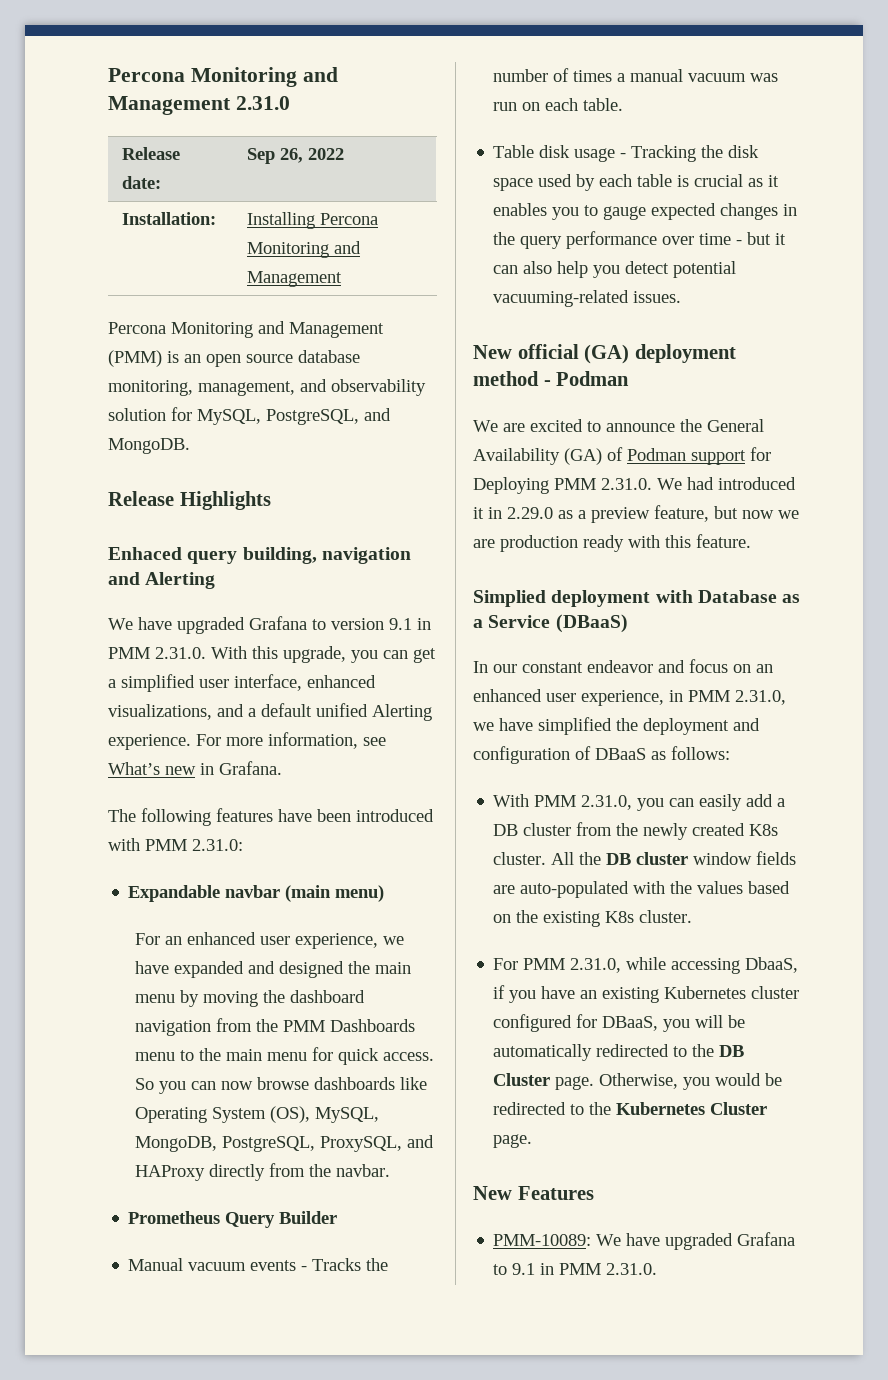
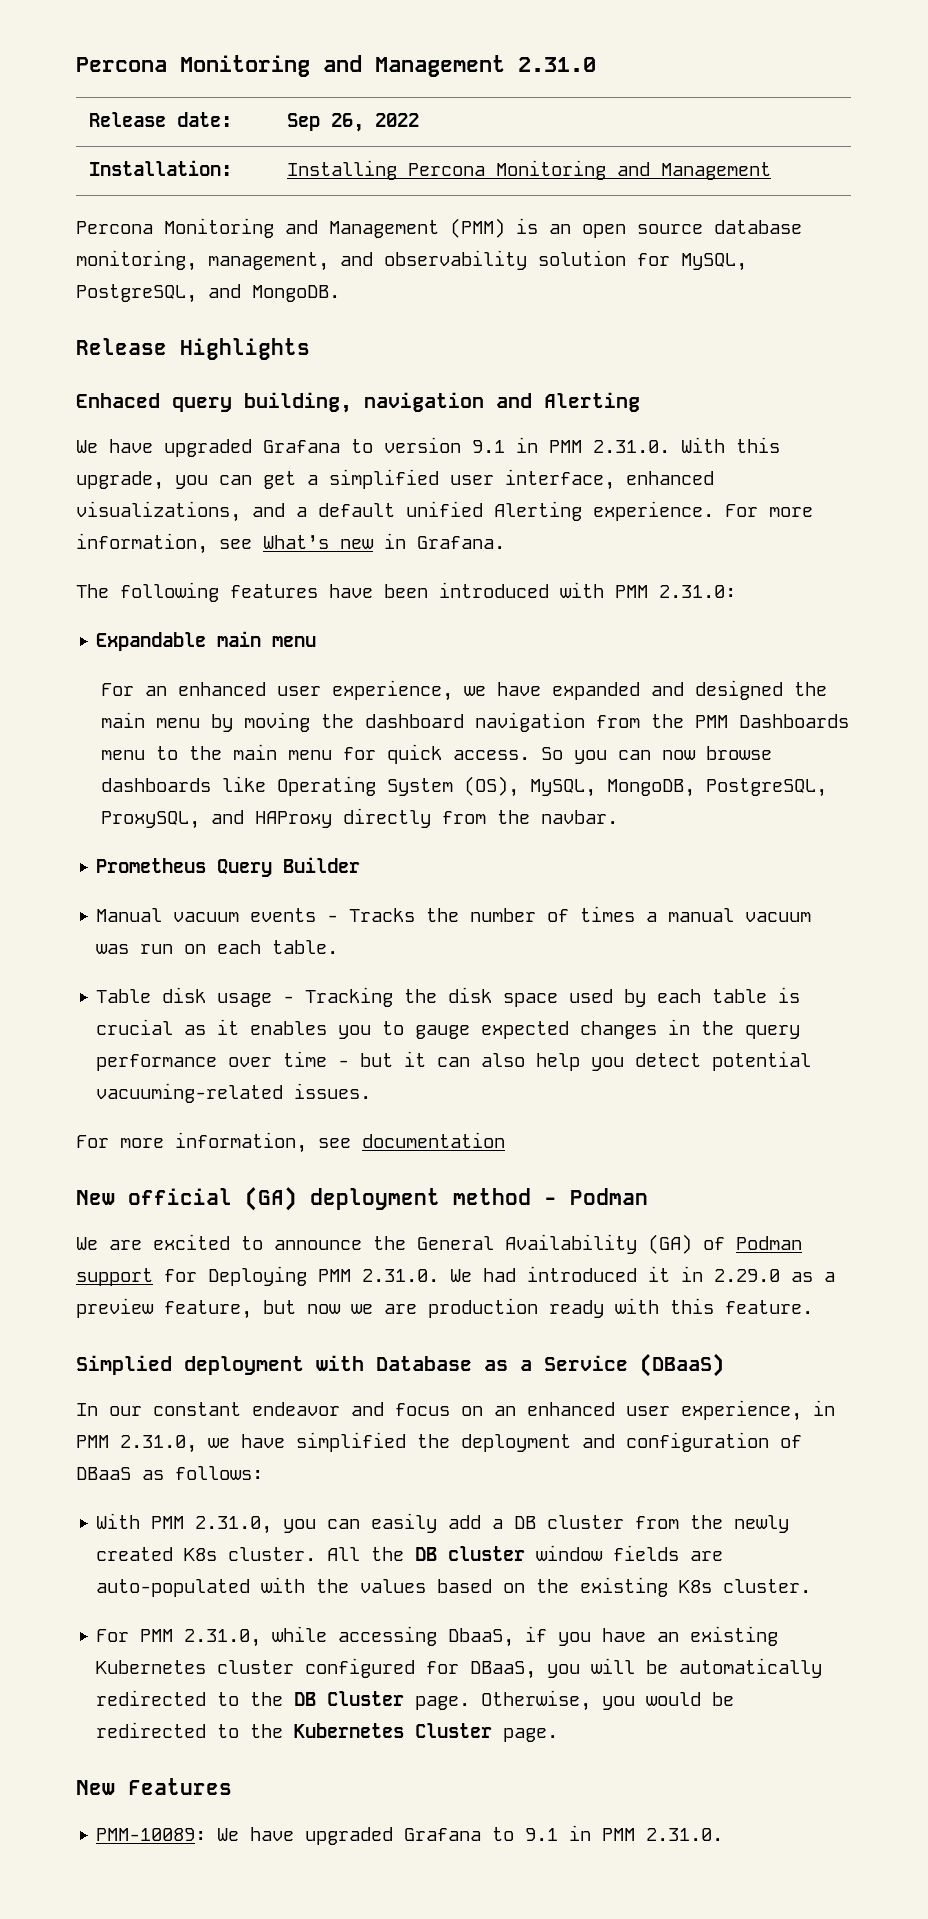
- Expandable navbar (main menu)
+ Expandable main menu
+ For more information, see documentation

